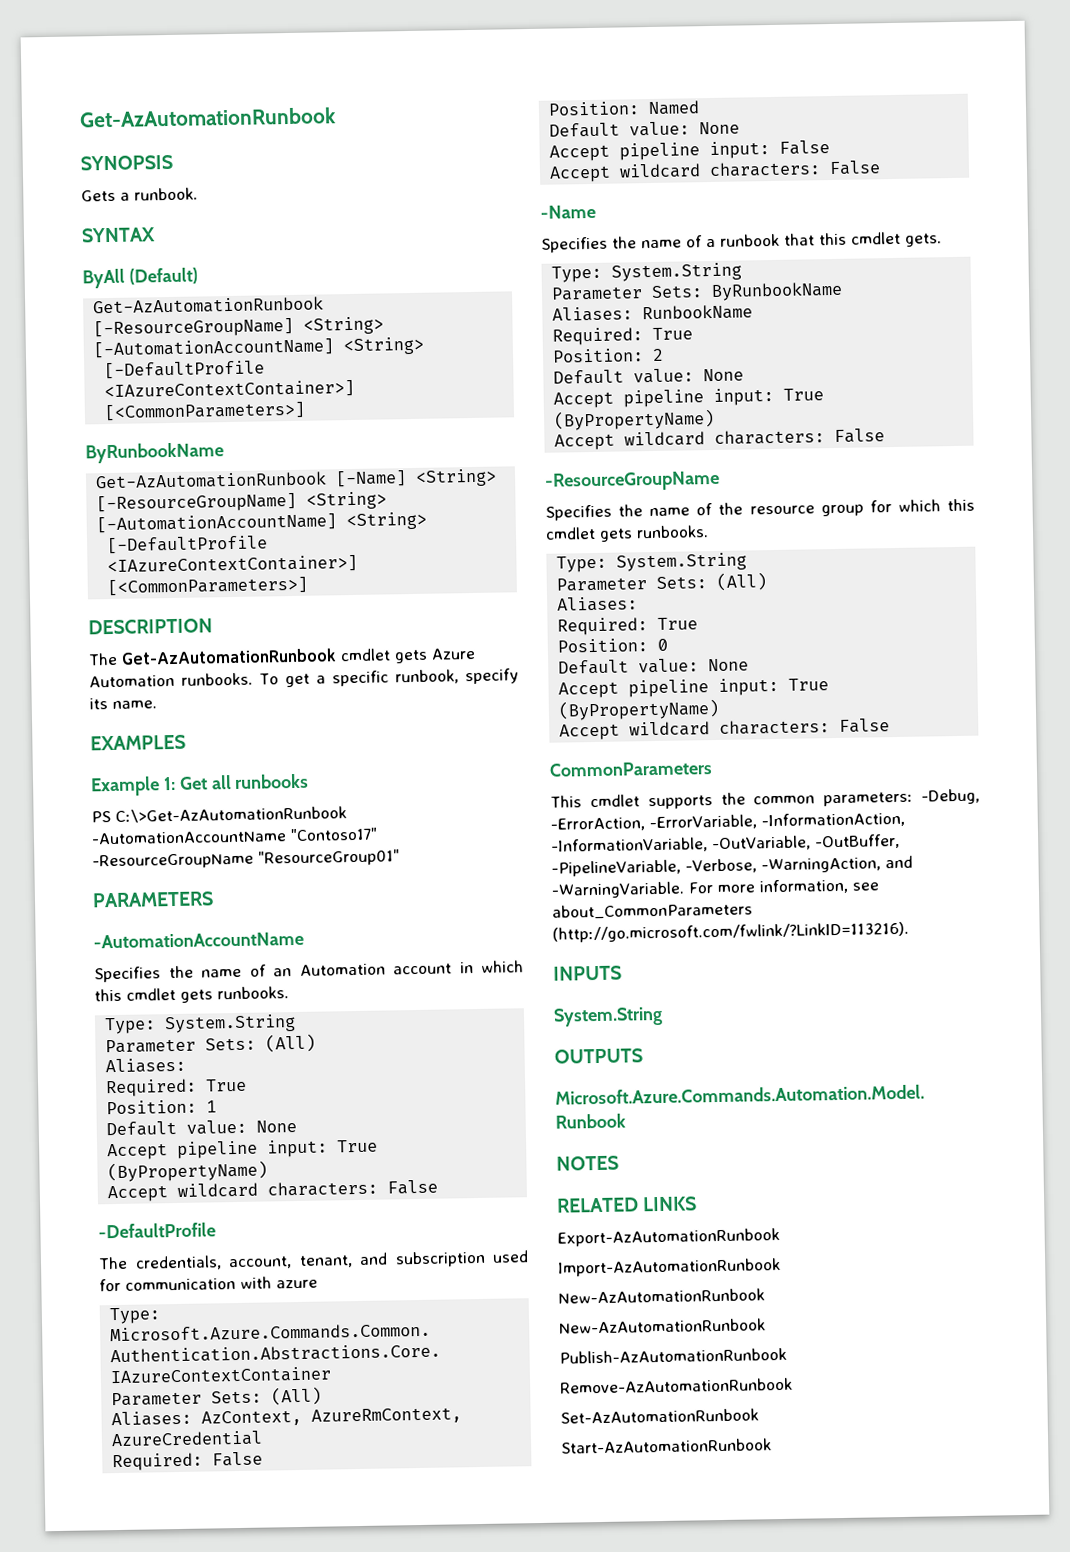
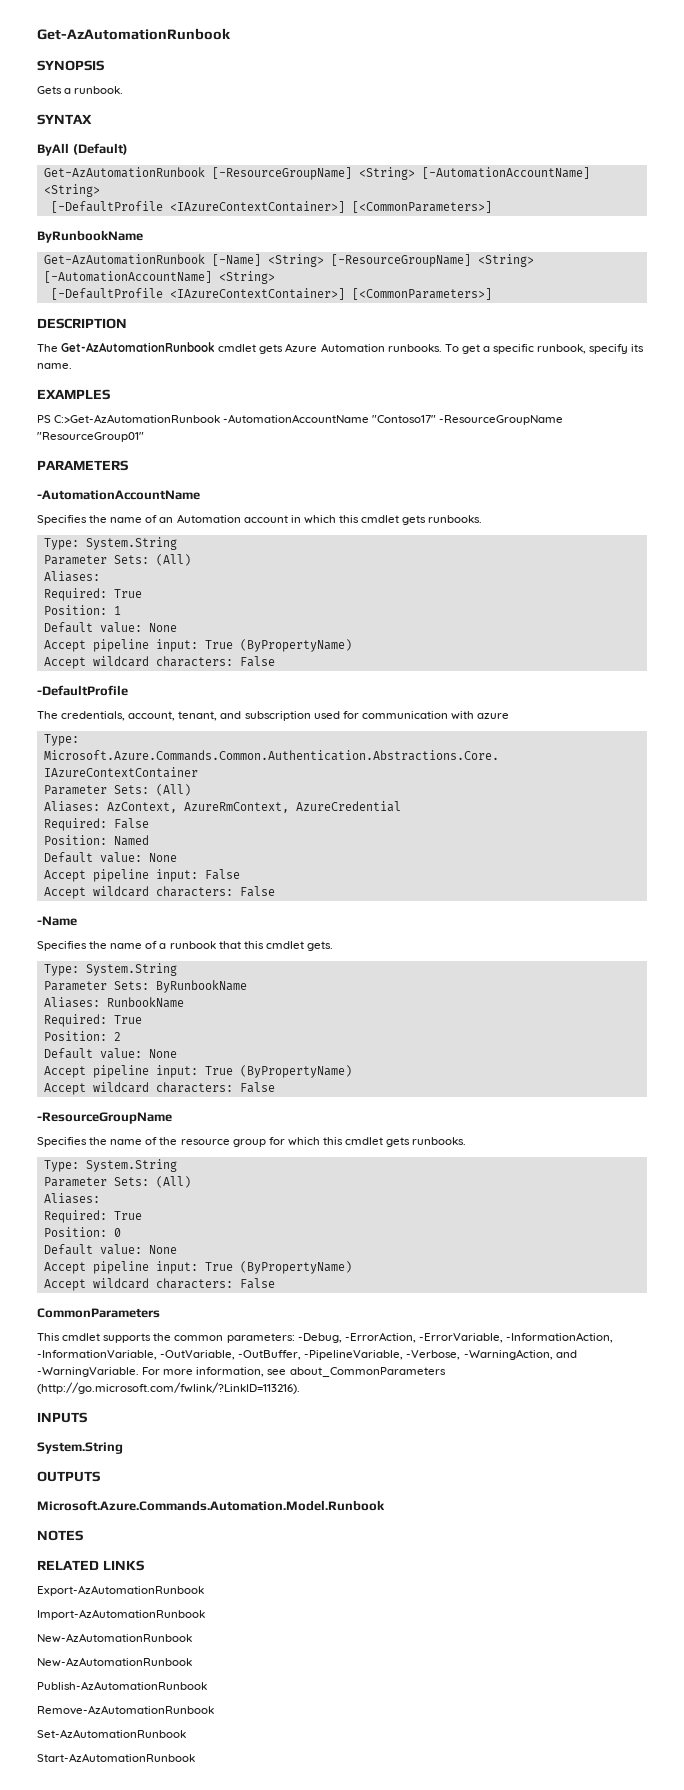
- Example 1: Get all runbooks
- PS C:\>Get-AzAutomationRunbook -AutomationAccountName "Contoso17" -ResourceGroupName "ResourceGroup01"
+ PS C:>Get-AzAutomationRunbook -AutomationAccountName "Contoso17" -ResourceGroupName "ResourceGroup01"

